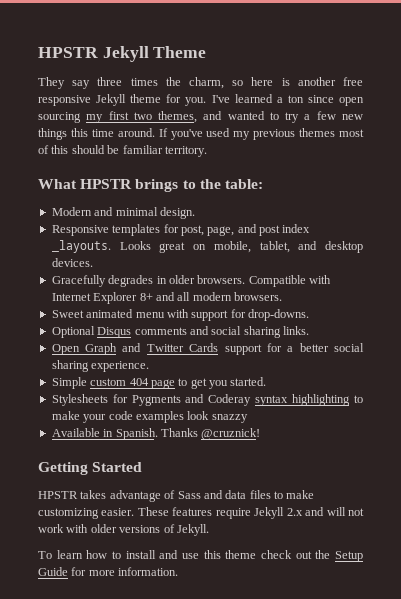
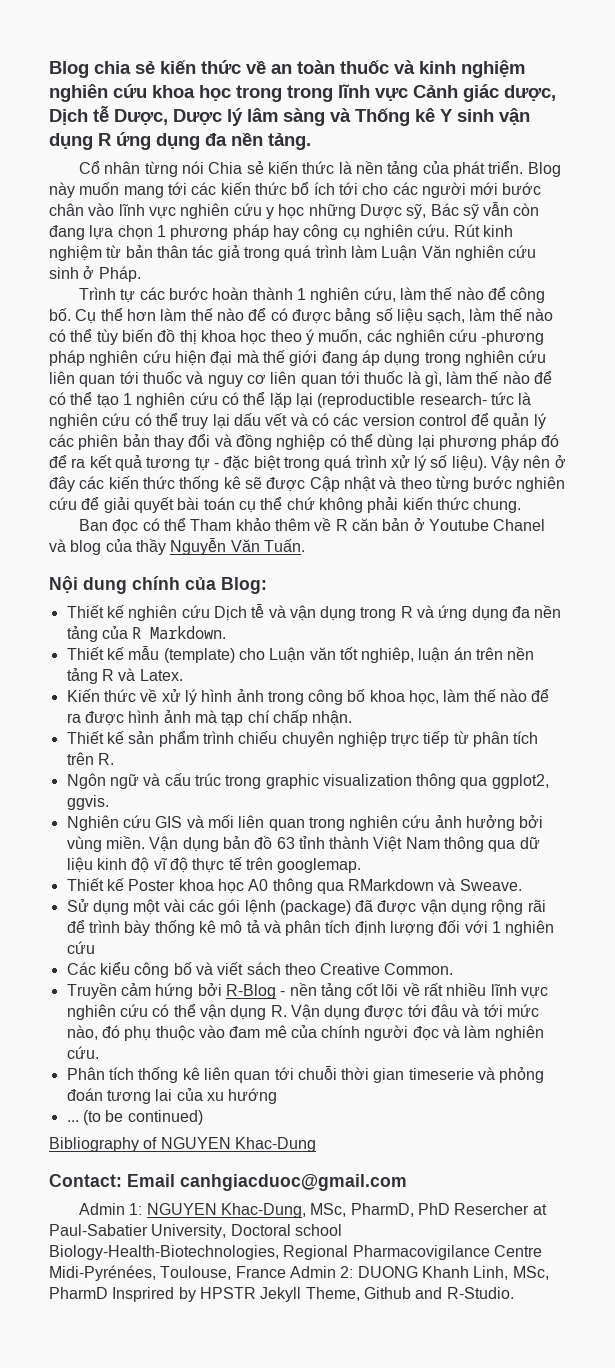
- HPSTR Jekyll Theme
- They say three times the charm, so here is another free responsive Jekyll theme for you. I've learned a ton since open sourcing my first two themes, and wanted to try a few new things this time around. If you've used my previous themes most of this should be familiar territory.
- What HPSTR brings to the table:
- Modern and minimal design.
- Responsive templates for post, page, and post index _layouts. Looks great on mobile, tablet, and desktop devices.
- Gracefully degrades in older browsers. Compatible with Internet Explorer 8+ and all modern browsers.
- Sweet animated menu with support for drop-downs.
- Optional Disqus comments and social sharing links.
- Open Graph and Twitter Cards support for a better social sharing experience.
- Simple custom 404 page to get you started.
- Stylesheets for Pygments and Coderay syntax highlighting to make your code examples look snazzy
- Available in Spanish. Thanks @cruznick!
- Getting Started
- HPSTR takes advantage of Sass and data files to make customizing easier. These features require Jekyll 2.x and will not work with older versions of Jekyll.
- To learn how to install and use this theme check out the Setup Guide for more information.
+ Blog chia sẻ kiến thức về an toàn thuốc và kinh nghiệm nghiên cứu khoa học trong trong lĩnh vực Cảnh giác dược, Dịch tễ Dược, Dược lý lâm sàng và Thống kê Y sinh vận dụng R ứng dụng đa nền tảng.
+ Cổ nhân từng nói Chia sẻ kiến thức là nền tảng của phát triển. Blog này muốn mang tới các kiến thức bổ ích tới cho các người mới bước chân vào lĩnh vực nghiên cứu y học những Dược sỹ, Bác sỹ vẫn còn đang lựa chọn 1 phương pháp hay công cụ nghiên cứu. Rút kinh nghiệm từ bản thân tác giả trong quá trình làm Luận Văn nghiên cứu sinh ở Pháp.
+ Trình tự các bước hoàn thành 1 nghiên cứu, làm thế nào để công bố. Cụ thể hơn làm thế nào để có được bảng số liệu sạch, làm thế nào có thể tùy biến đồ thị khoa học theo ý muốn, các nghiên cứu -phương pháp nghiên cứu hiện đại mà thế giới đang áp dụng trong nghiên cứu liên quan tới thuốc và nguy cơ liên quan tới thuốc là gì, làm thế nào để có thể tạo 1 nghiên cứu có thể lặp lại (reproductible research- tức là nghiên cứu có thể truy lại dấu vết và có các version control để quản lý các phiên bản thay đổi và đồng nghiệp có thể dùng lại phương pháp đó để ra kết quả tương tự - đặc biệt trong quá trình xử lý số liệu). Vậy nên ở đây các kiến thức thống kê sẽ được Cập nhật và theo từng bước nghiên cứu để giải quyết bài toán cụ thể chứ không phải kiến thức chung.
+ Ban đọc có thể Tham khảo thêm về R căn bản ở Youtube Chanel và blog của thầy Nguyễn Văn Tuấn.
+ Nội dung chính của Blog:
+ Thiết kế nghiên cứu Dịch tễ và vận dụng trong R và ứng dụng đa nền tảng của R Markdown.
+ Thiết kế mẫu (template) cho Luận văn tốt nghiêp, luận án trên nền tảng R và Latex.
+ Kiến thức về xử lý hình ảnh trong công bố khoa học, làm thế nào để ra được hình ảnh mà tạp chí chấp nhận.
+ Thiết kế sản phẩm trình chiếu chuyên nghiệp trực tiếp từ phân tích trên R.
+ Ngôn ngữ và cấu trúc trong graphic visualization thông qua ggplot2, ggvis.
+ Nghiên cứu GIS và mối liên quan trong nghiên cứu ảnh hưởng bởi vùng miền. Vận dụng bản đồ 63 tỉnh thành Việt Nam thông qua dữ liệu kinh độ vĩ độ thực tế trên googlemap.
+ Thiết kế Poster khoa học A0 thông qua RMarkdown và Sweave.
+ Sử dụng một vài các gói lệnh (package) đã được vận dụng rộng rãi để trình bày thống kê mô tả và phân tích định lượng đối với 1 nghiên cứu
+ Các kiểu công bố và viết sách theo Creative Common.
+ Truyền cảm hứng bởi R-Blog - nền tảng cốt lõi về rất nhiều lĩnh vực nghiên cứu có thể vận dụng R. Vận dụng được tới đâu và tới mức nào, đó phụ thuộc vào đam mê của chính người đọc và làm nghiên cứu.
+ Phân tích thống kê liên quan tới chuỗi thời gian timeserie và phỏng đoán tương lai của xu hướng
+ ... (to be continued)
+ Bibliography of NGUYEN Khac-Dung
+ Contact: Email canhgiacduoc@gmail.com
+ Admin 1: NGUYEN Khac-Dung, MSc, PharmD, PhD Resercher at Paul-Sabatier University, Doctoral school Biology-Health-Biotechnologies, Regional Pharmacovigilance Centre Midi-Pyrénées, Toulouse, France Admin 2: DUONG Khanh Linh, MSc, PharmD Insprired by HPSTR Jekyll Theme, Github and R-Studio.

